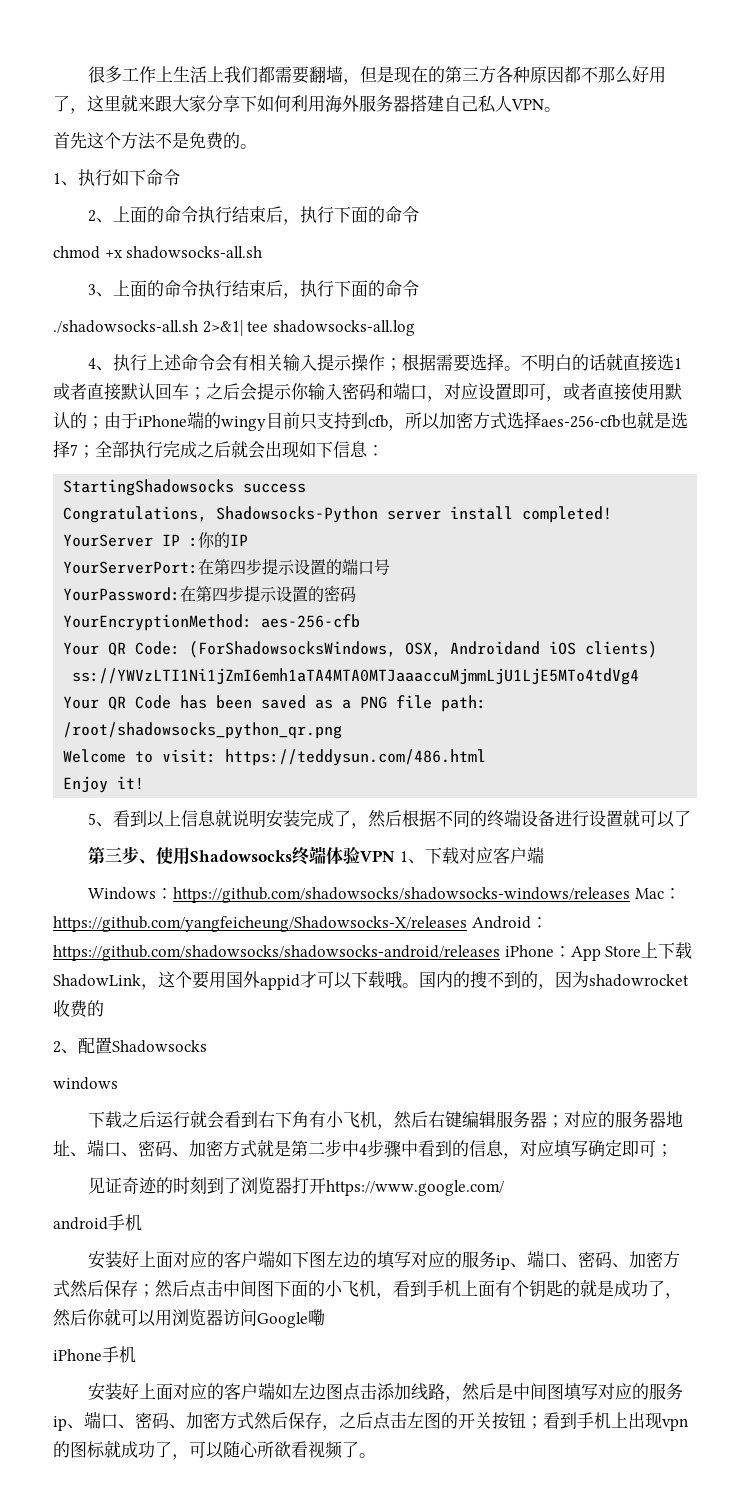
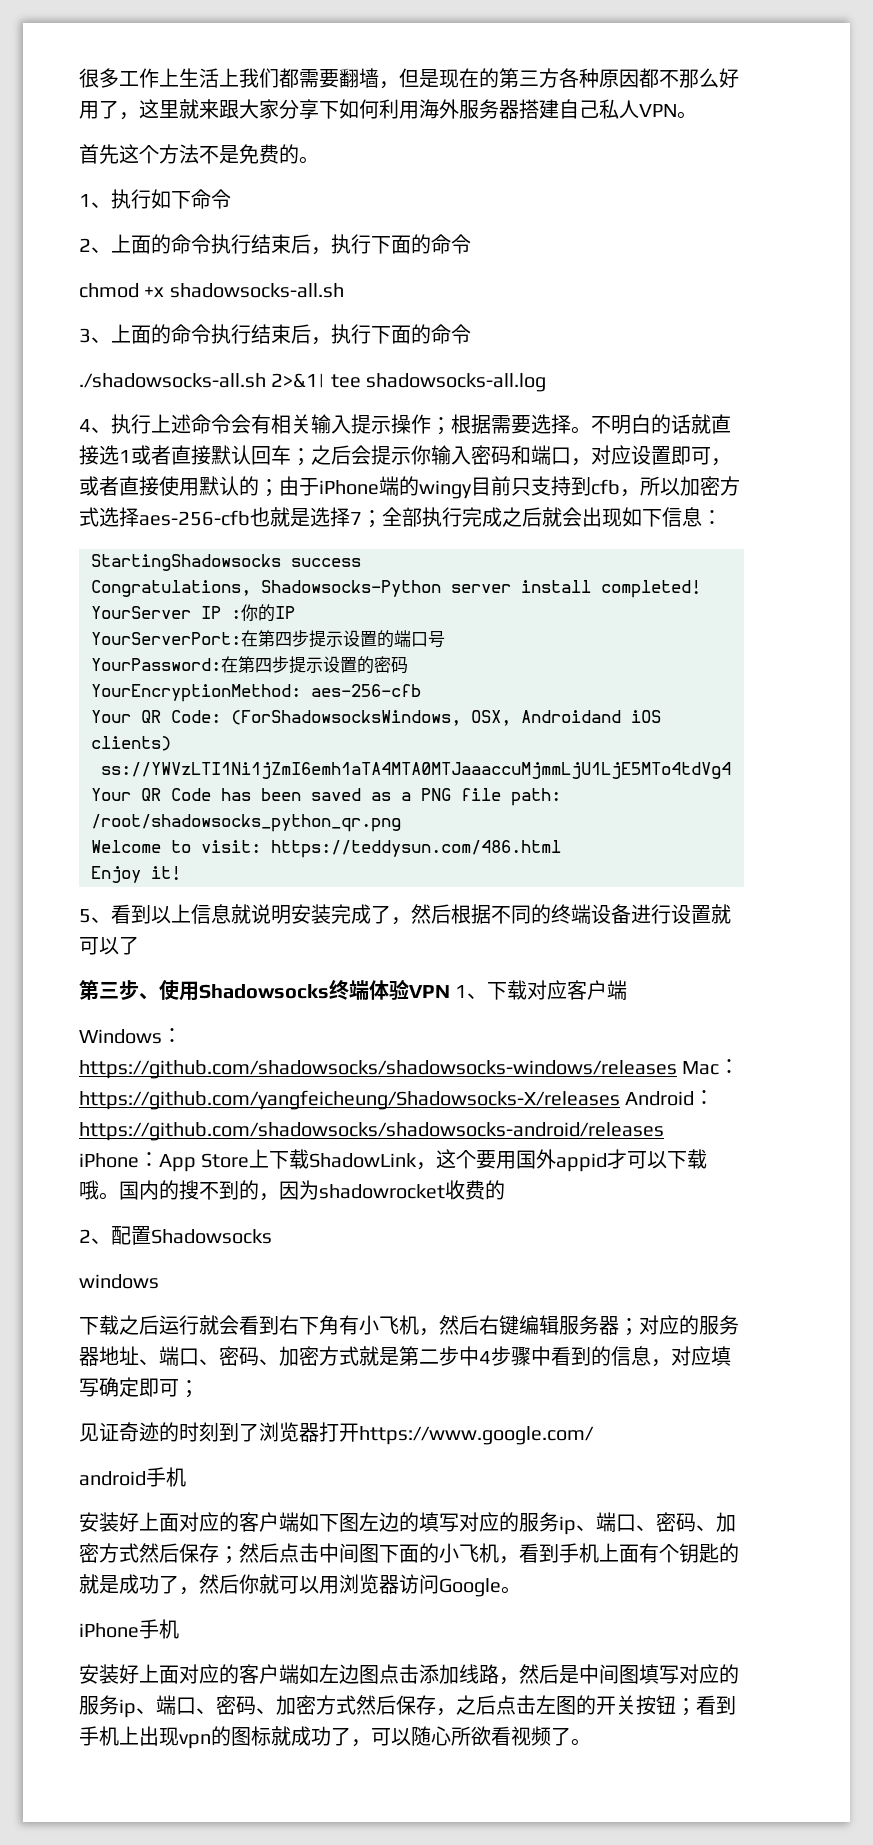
- 安装好上面对应的客户端如下图左边的填写对应的服务ip、端口、密码、加密方式然后保存；然后点击中间图下面的小飞机，看到手机上面有个钥匙的就是成功了，然后你就可以用浏览器访问Google嘞
+ 安装好上面对应的客户端如下图左边的填写对应的服务ip、端口、密码、加密方式然后保存；然后点击中间图下面的小飞机，看到手机上面有个钥匙的就是成功了，然后你就可以用浏览器访问Google。

